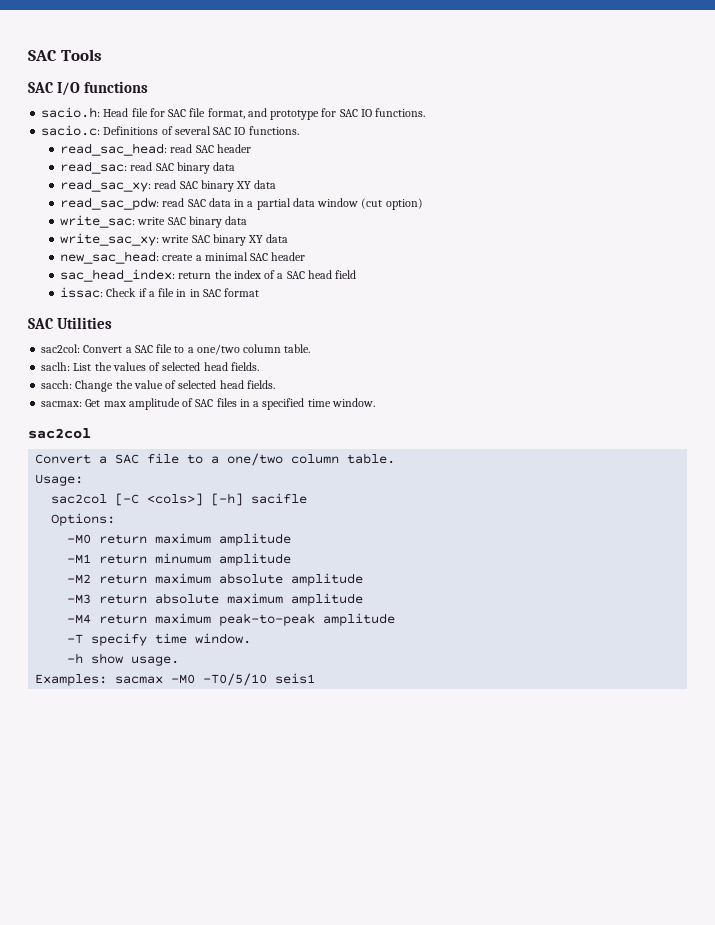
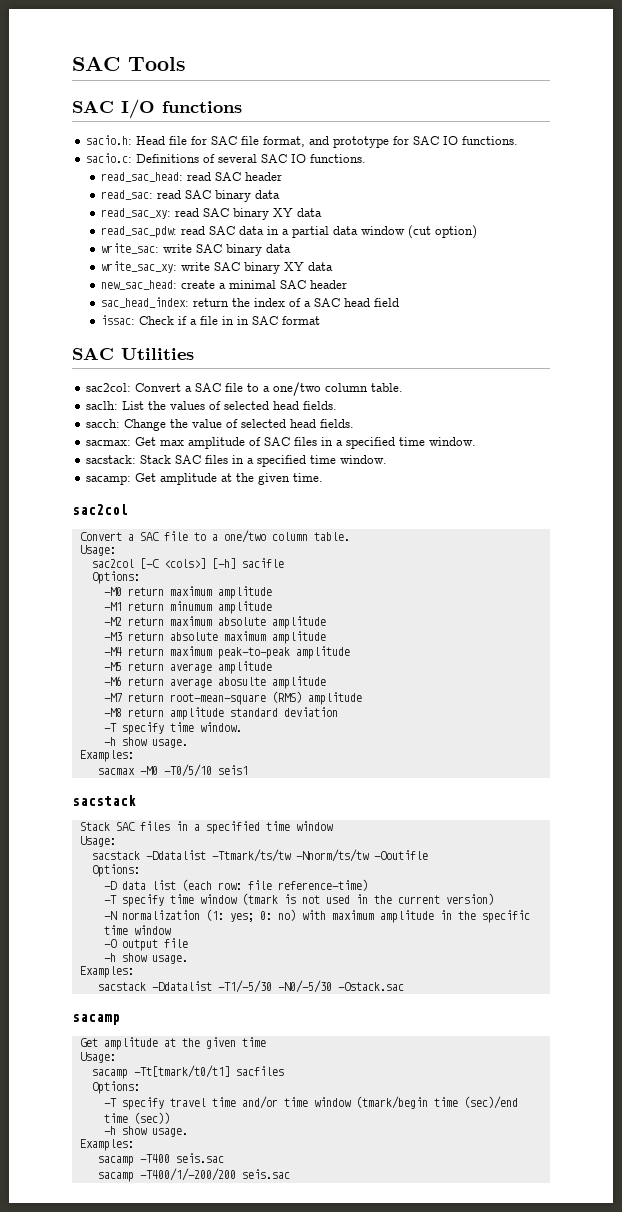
+ sacstack: Stack SAC files in a specified time window.
+ sacamp: Get amplitude at the given time.
+ -M5 return average amplitude
+ -M6 return average abosulte amplitude
+ -M7 return root-mean-square (RMS) amplitude
+ -M8 return amplitude standard deviation
  -T specify time window.
  -h show usage.
- Examples: sacmax -M0 -T0/5/10 seis1
+ Examples:
+ sacmax -M0 -T0/5/10 seis1
+ sacstack
+ Stack SAC files in a specified time window
+ Usage:
+ sacstack -Ddatalist -Ttmark/ts/tw -Nnorm/ts/tw -Ooutifle
+ Options:
+ -D data list (each row: file reference-time)
+ -T specify time window (tmark is not used in the current version)
+ -N normalization (1: yes; 0: no) with maximum amplitude in the specific time window
+ -O output file
+ -h show usage.
+ Examples:
+ sacstack -Ddatalist -T1/-5/30 -N0/-5/30 -Ostack.sac
+ sacamp
+ Get amplitude at the given time
+ Usage:
+ sacamp -Tt[tmark/t0/t1] sacfiles
+ Options:
+ -T specify travel time and/or time window (tmark/begin time (sec)/end time (sec))
+ -h show usage.
+ Examples:
+ sacamp -T400 seis.sac
+ sacamp -T400/1/-200/200 seis.sac

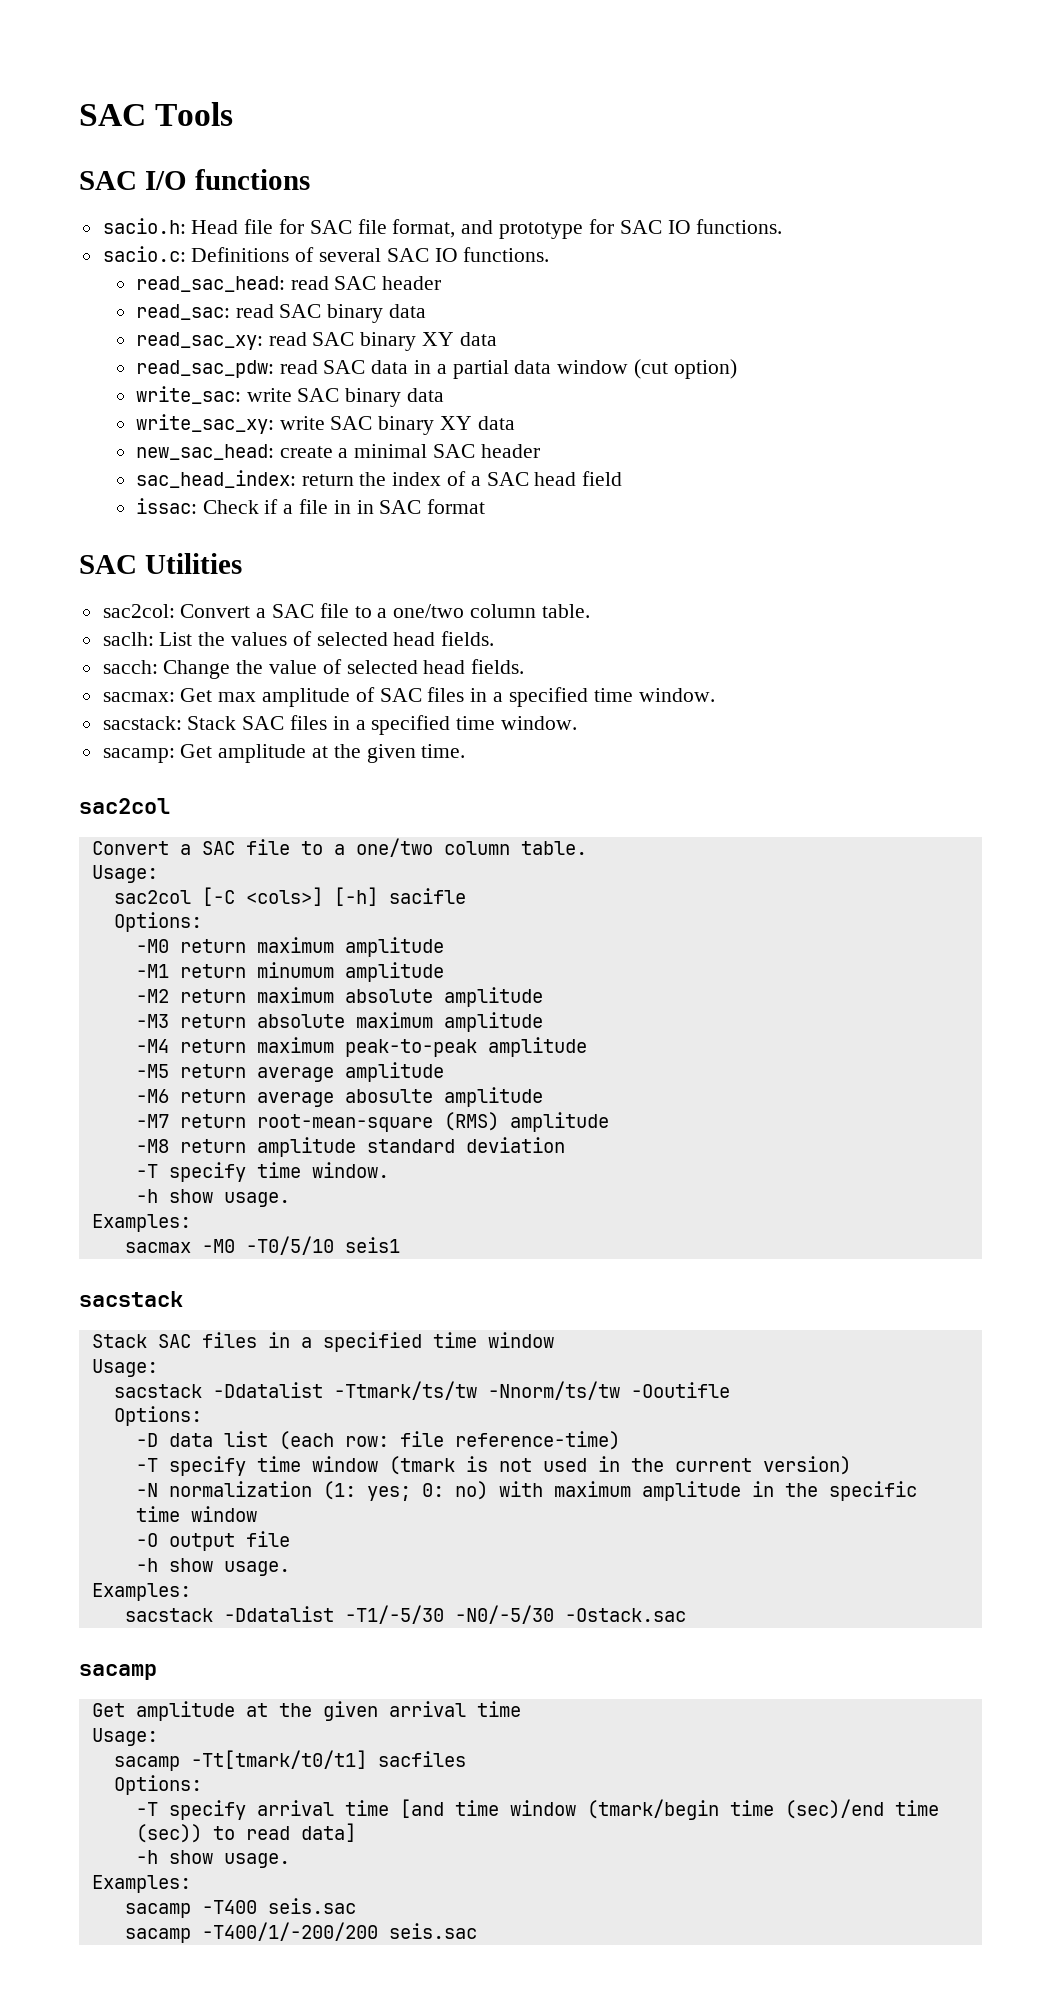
- Get amplitude at the given time
+ Get amplitude at the given arrival time
- -T specify travel time and/or time window (tmark/begin time (sec)/end time (sec))
+ -T specify arrival time [and time window (tmark/begin time (sec)/end time (sec)) to read data]

